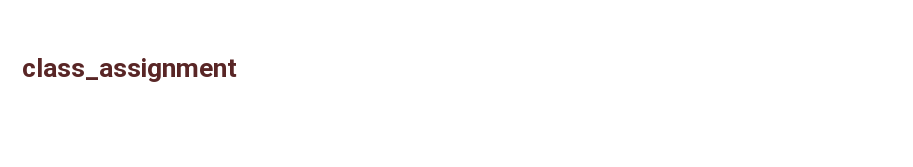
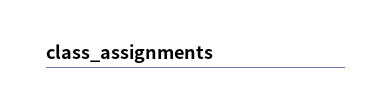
- class_assignment
+ class_assignments

